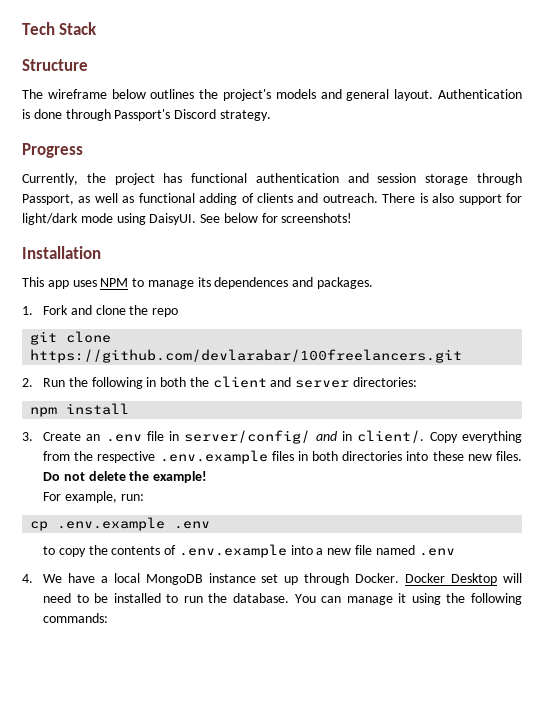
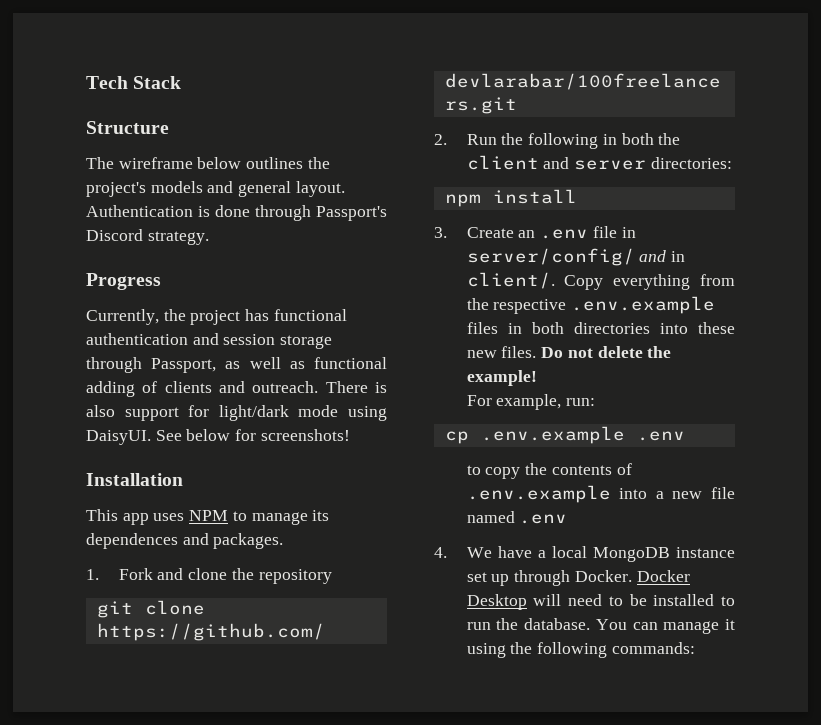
- 1. Fork and clone the repo
+ 1. Fork and clone the repository

